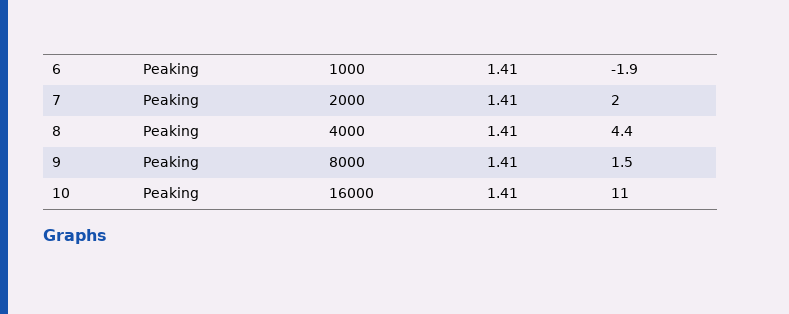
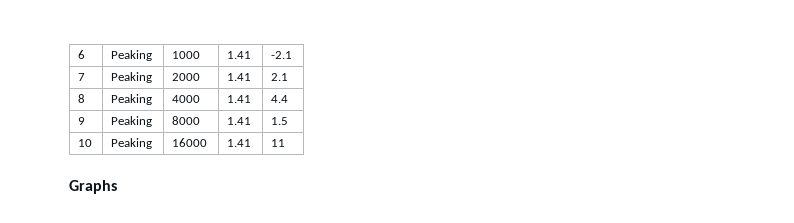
- 6 | Peaking | 1000 | 1.41 | -1.9
+ 6 | Peaking | 1000 | 1.41 | -2.1
- 7 | Peaking | 2000 | 1.41 | 2
+ 7 | Peaking | 2000 | 1.41 | 2.1

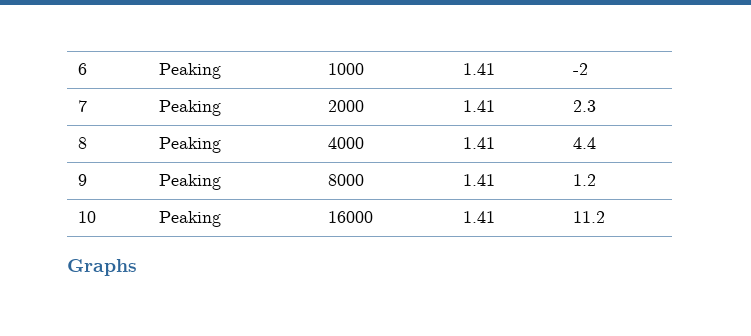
- 6 | Peaking | 1000 | 1.41 | -2.1
+ 6 | Peaking | 1000 | 1.41 | -2
- 7 | Peaking | 2000 | 1.41 | 2.1
+ 7 | Peaking | 2000 | 1.41 | 2.3
- 9 | Peaking | 8000 | 1.41 | 1.5
+ 9 | Peaking | 8000 | 1.41 | 1.2
- 10 | Peaking | 16000 | 1.41 | 11
+ 10 | Peaking | 16000 | 1.41 | 11.2

